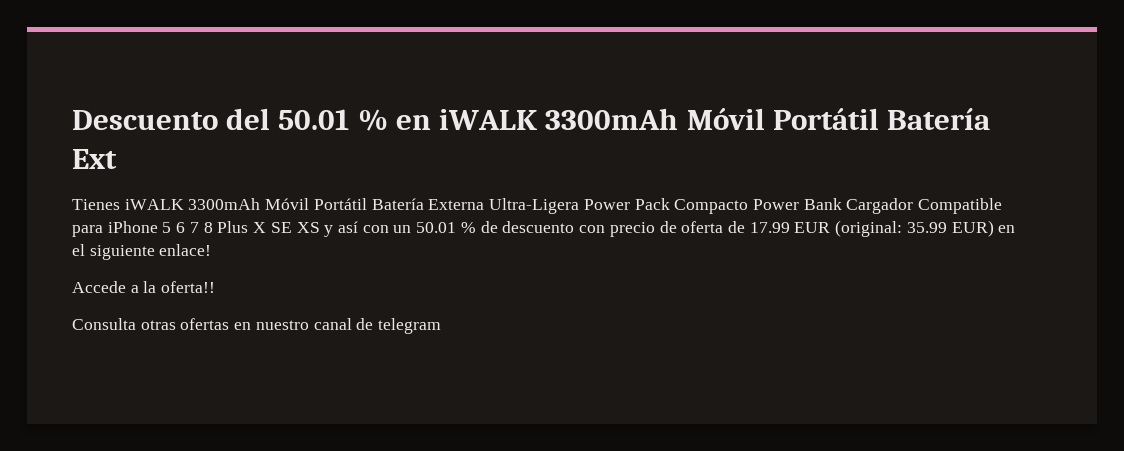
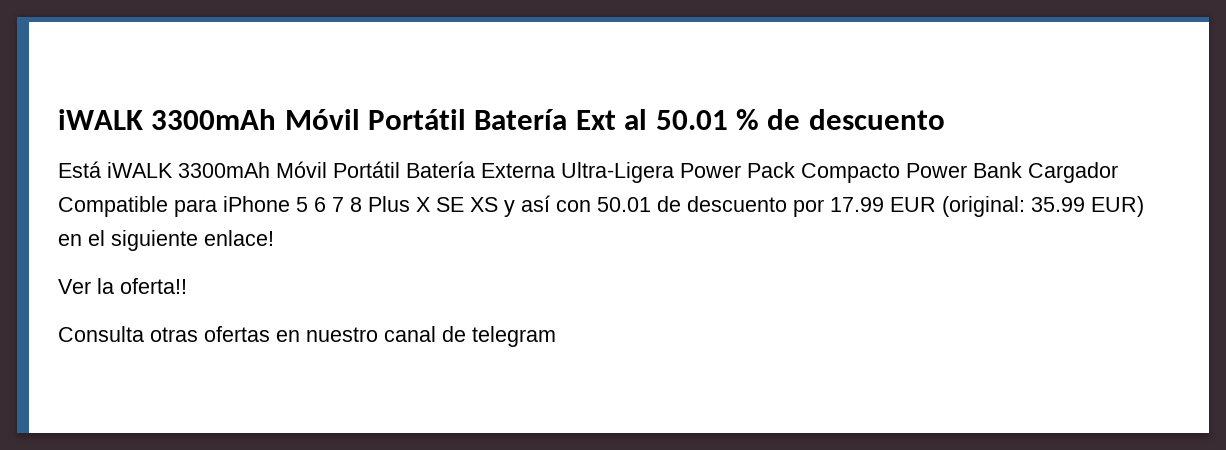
- Descuento del 50.01 % en iWALK 3300mAh Móvil Portátil Batería Ext
- Tienes iWALK 3300mAh Móvil Portátil Batería Externa Ultra-Ligera Power Pack Compacto Power Bank Cargador Compatible para iPhone 5 6 7 8 Plus X SE XS y así con un 50.01 % de descuento con precio de oferta de 17.99 EUR (original: 35.99 EUR) en el siguiente enlace!
+ iWALK 3300mAh Móvil Portátil Batería Ext al 50.01 % de descuento
+ Está iWALK 3300mAh Móvil Portátil Batería Externa Ultra-Ligera Power Pack Compacto Power Bank Cargador Compatible para iPhone 5 6 7 8 Plus X SE XS y así con 50.01 de descuento por 17.99 EUR (original: 35.99 EUR) en el siguiente enlace!
- Accede a la oferta!!
+ Ver la oferta!!

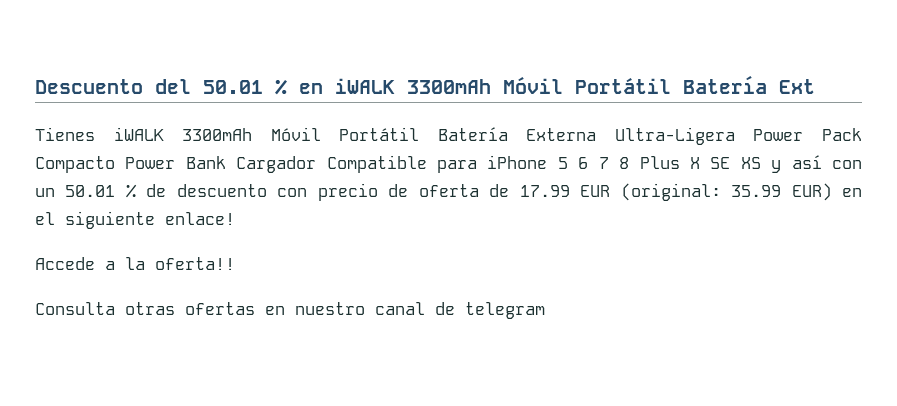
- iWALK 3300mAh Móvil Portátil Batería Ext al 50.01 % de descuento
- Está iWALK 3300mAh Móvil Portátil Batería Externa Ultra-Ligera Power Pack Compacto Power Bank Cargador Compatible para iPhone 5 6 7 8 Plus X SE XS y así con 50.01 de descuento por 17.99 EUR (original: 35.99 EUR) en el siguiente enlace!
+ Descuento del 50.01 % en iWALK 3300mAh Móvil Portátil Batería Ext
+ Tienes iWALK 3300mAh Móvil Portátil Batería Externa Ultra-Ligera Power Pack Compacto Power Bank Cargador Compatible para iPhone 5 6 7 8 Plus X SE XS y así con un 50.01 % de descuento con precio de oferta de 17.99 EUR (original: 35.99 EUR) en el siguiente enlace!
- Ver la oferta!!
+ Accede a la oferta!!

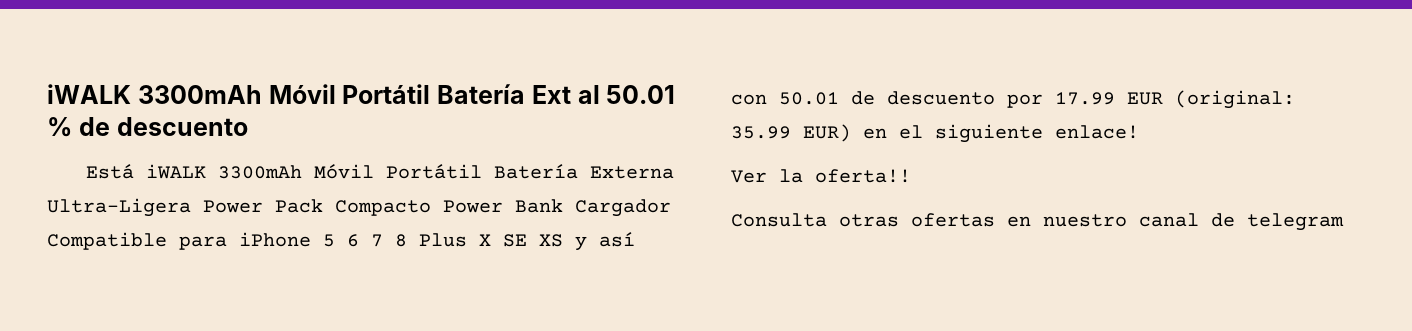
- Descuento del 50.01 % en iWALK 3300mAh Móvil Portátil Batería Ext
- Tienes iWALK 3300mAh Móvil Portátil Batería Externa Ultra-Ligera Power Pack Compacto Power Bank Cargador Compatible para iPhone 5 6 7 8 Plus X SE XS y así con un 50.01 % de descuento con precio de oferta de 17.99 EUR (original: 35.99 EUR) en el siguiente enlace!
+ iWALK 3300mAh Móvil Portátil Batería Ext al 50.01 % de descuento
+ Está iWALK 3300mAh Móvil Portátil Batería Externa Ultra-Ligera Power Pack Compacto Power Bank Cargador Compatible para iPhone 5 6 7 8 Plus X SE XS y así con 50.01 de descuento por 17.99 EUR (original: 35.99 EUR) en el siguiente enlace!
- Accede a la oferta!!
+ Ver la oferta!!

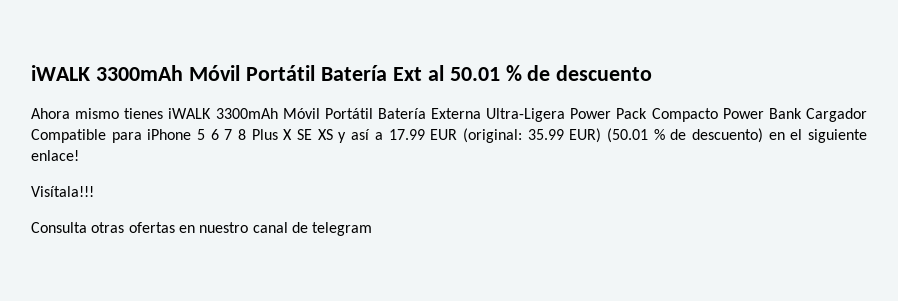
- Está iWALK 3300mAh Móvil Portátil Batería Externa Ultra-Ligera Power Pack Compacto Power Bank Cargador Compatible para iPhone 5 6 7 8 Plus X SE XS y así con 50.01 de descuento por 17.99 EUR (original: 35.99 EUR) en el siguiente enlace!
+ Ahora mismo tienes iWALK 3300mAh Móvil Portátil Batería Externa Ultra-Ligera Power Pack Compacto Power Bank Cargador Compatible para iPhone 5 6 7 8 Plus X SE XS y así a 17.99 EUR (original: 35.99 EUR) (50.01 % de descuento) en el siguiente enlace!
- Ver la oferta!!
+ Visítala!!!

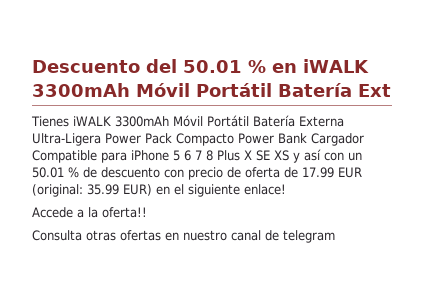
- iWALK 3300mAh Móvil Portátil Batería Ext al 50.01 % de descuento
- Ahora mismo tienes iWALK 3300mAh Móvil Portátil Batería Externa Ultra-Ligera Power Pack Compacto Power Bank Cargador Compatible para iPhone 5 6 7 8 Plus X SE XS y así a 17.99 EUR (original: 35.99 EUR) (50.01 % de descuento) en el siguiente enlace!
+ Descuento del 50.01 % en iWALK 3300mAh Móvil Portátil Batería Ext
+ Tienes iWALK 3300mAh Móvil Portátil Batería Externa Ultra-Ligera Power Pack Compacto Power Bank Cargador Compatible para iPhone 5 6 7 8 Plus X SE XS y así con un 50.01 % de descuento con precio de oferta de 17.99 EUR (original: 35.99 EUR) en el siguiente enlace!
- Visítala!!!
+ Accede a la oferta!!

